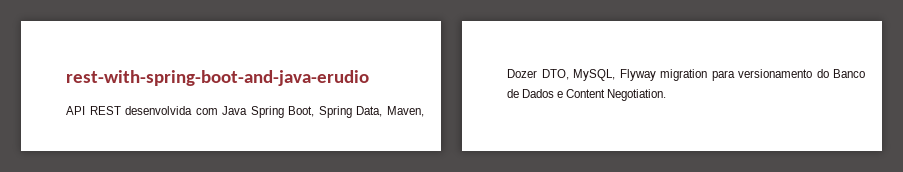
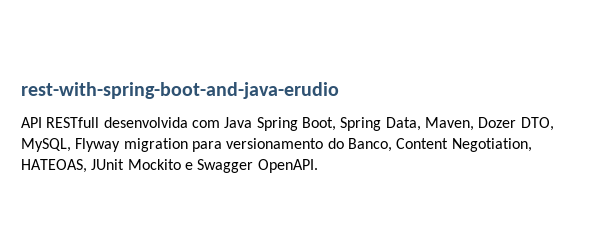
- API REST desenvolvida com Java Spring Boot, Spring Data, Maven, Dozer DTO, MySQL, Flyway migration para versionamento do Banco de Dados e Content Negotiation.
+ API RESTfull desenvolvida com Java Spring Boot, Spring Data, Maven, Dozer DTO, MySQL, Flyway migration para versionamento do Banco, Content Negotiation, HATEOAS, JUnit Mockito e Swagger OpenAPI.

